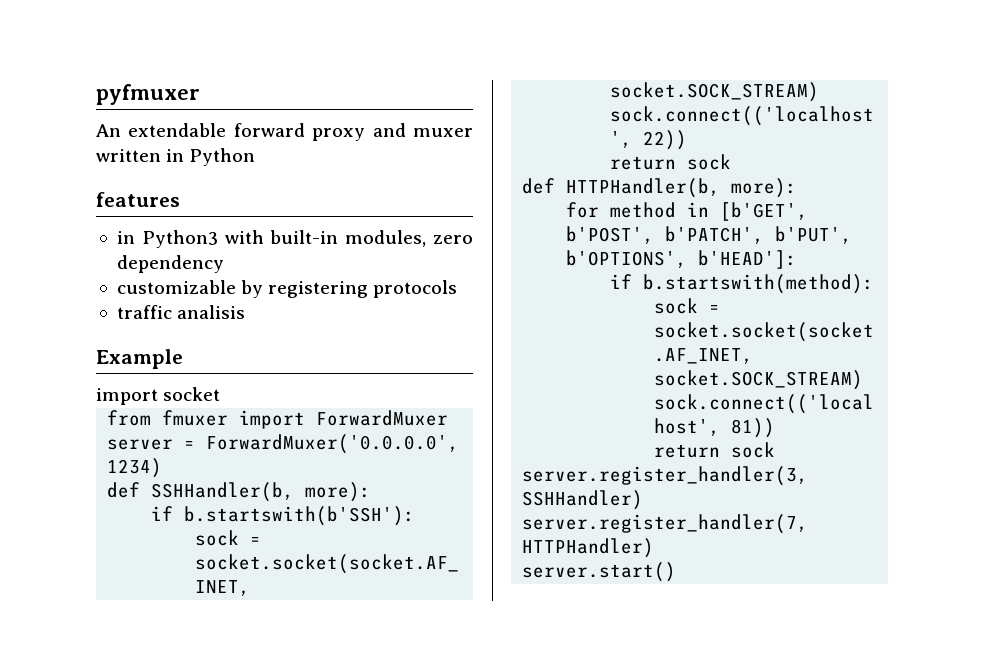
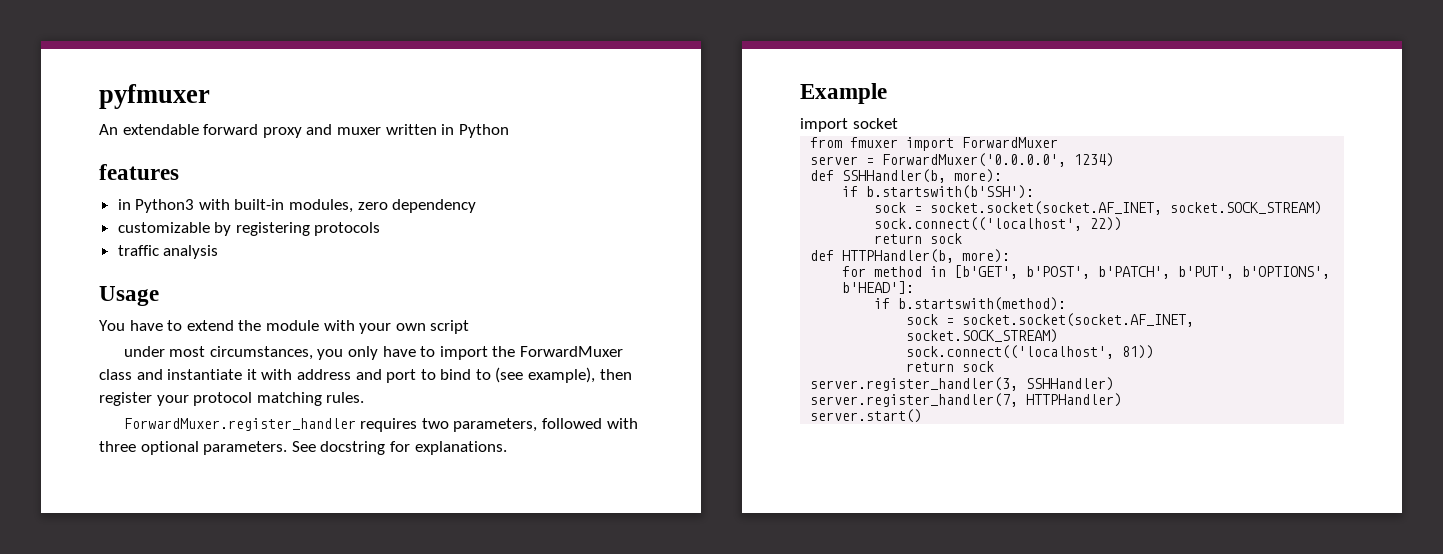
- traffic analisis
+ traffic analysis
+ Usage
+ You have to extend the module with your own script
+ under most circumstances, you only have to import the ForwardMuxer class and instantiate it with address and port to bind to (see example), then register your protocol matching rules.
+ ForwardMuxer.register_handler requires two parameters, followed with three optional parameters. See docstring for explanations.

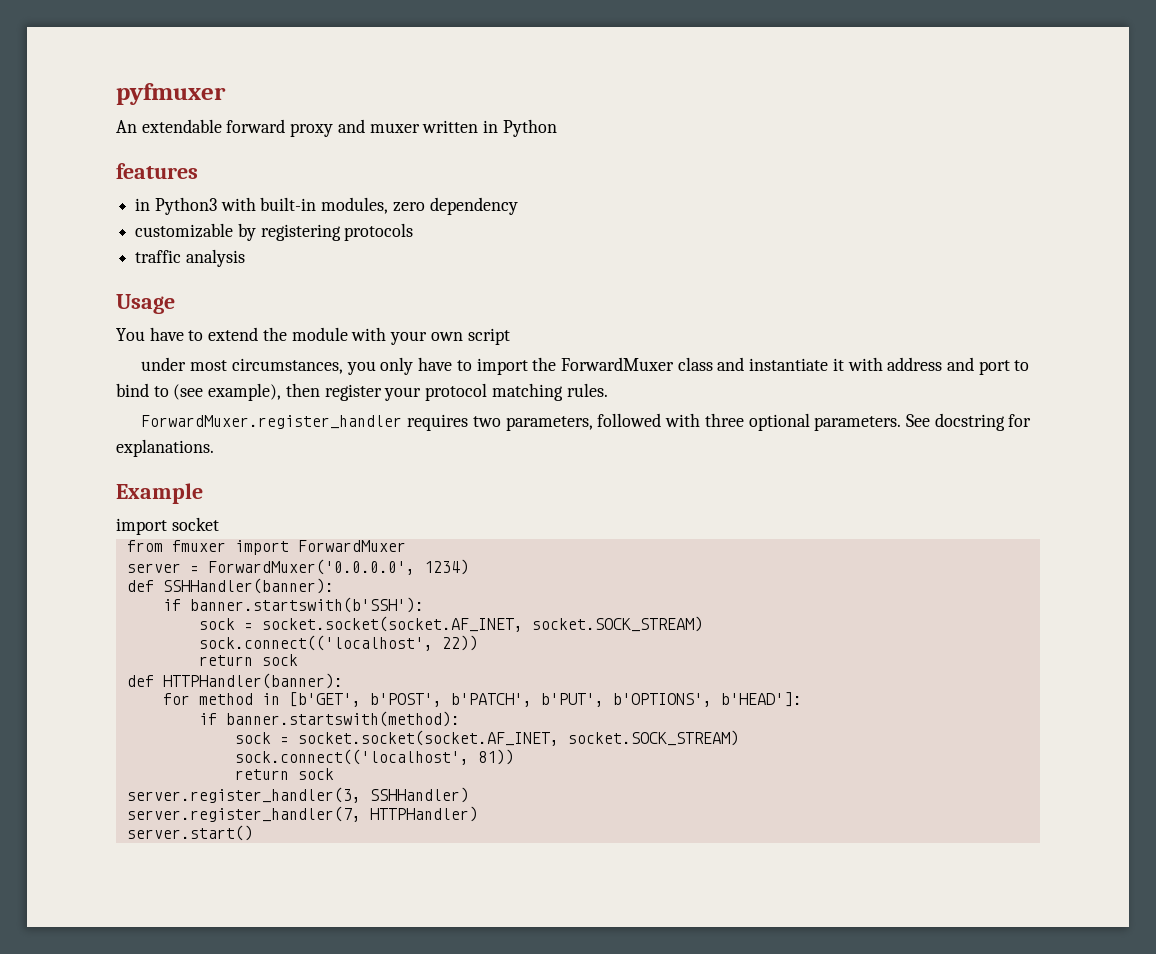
- def SSHHandler(b, more):
- if b.startswith(b'SSH'):
+ def SSHHandler(banner):
+ if banner.startswith(b'SSH'):
- def HTTPHandler(b, more):
+ def HTTPHandler(banner):
- if b.startswith(method):
+ if banner.startswith(method):

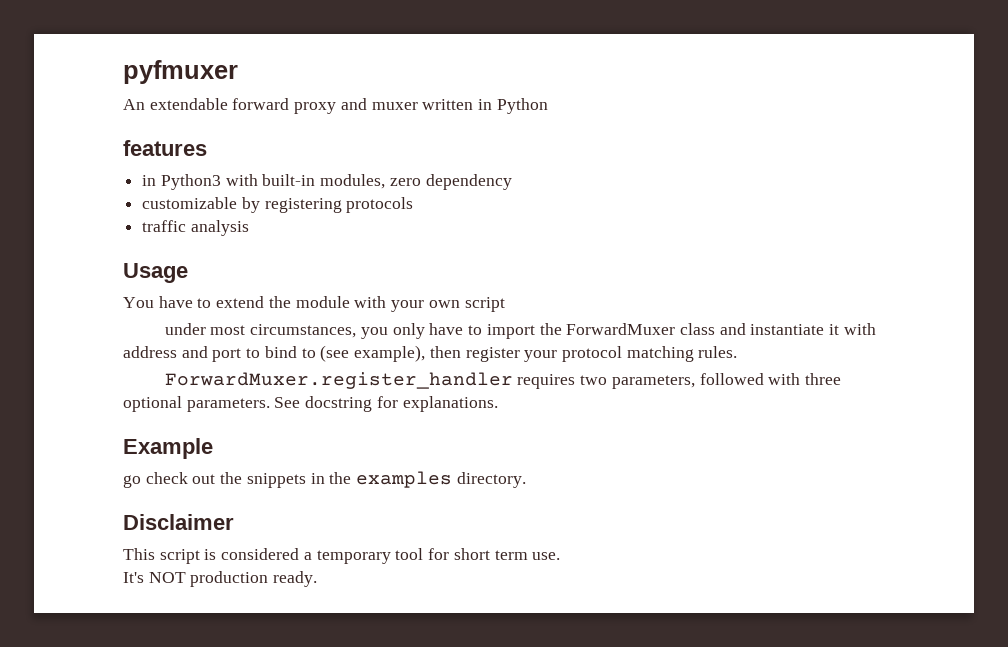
- import socket
- from fmuxer import ForwardMuxer
- server = ForwardMuxer('0.0.0.0', 1234)
- def SSHHandler(banner):
- if banner.startswith(b'SSH'):
- sock = socket.socket(socket.AF_INET, socket.SOCK_STREAM)
- sock.connect(('localhost', 22))
- return sock
- def HTTPHandler(banner):
- for method in [b'GET', b'POST', b'PATCH', b'PUT', b'OPTIONS', b'HEAD']:
- if banner.startswith(method):
- sock = socket.socket(socket.AF_INET, socket.SOCK_STREAM)
- sock.connect(('localhost', 81))
- return sock
- server.register_handler(3, SSHHandler)
- server.register_handler(7, HTTPHandler)
- server.start()
+ go check out the snippets in the examples directory.
+ Disclaimer
+ This script is considered a temporary tool for short term use.
+ It's NOT production ready.

